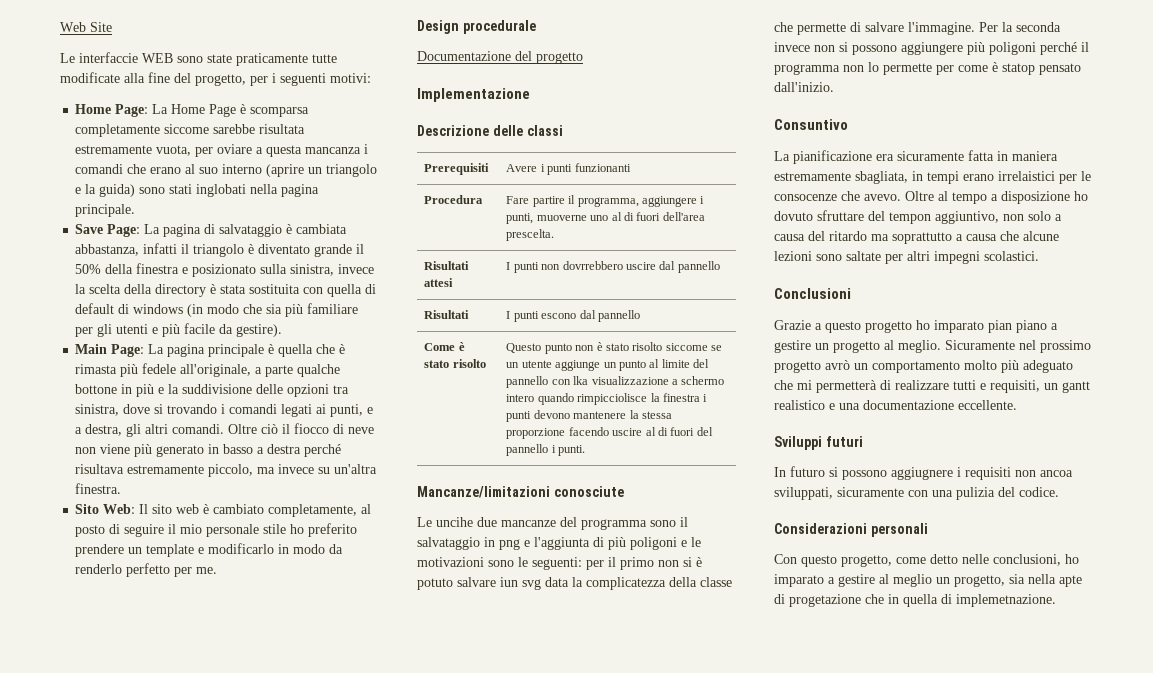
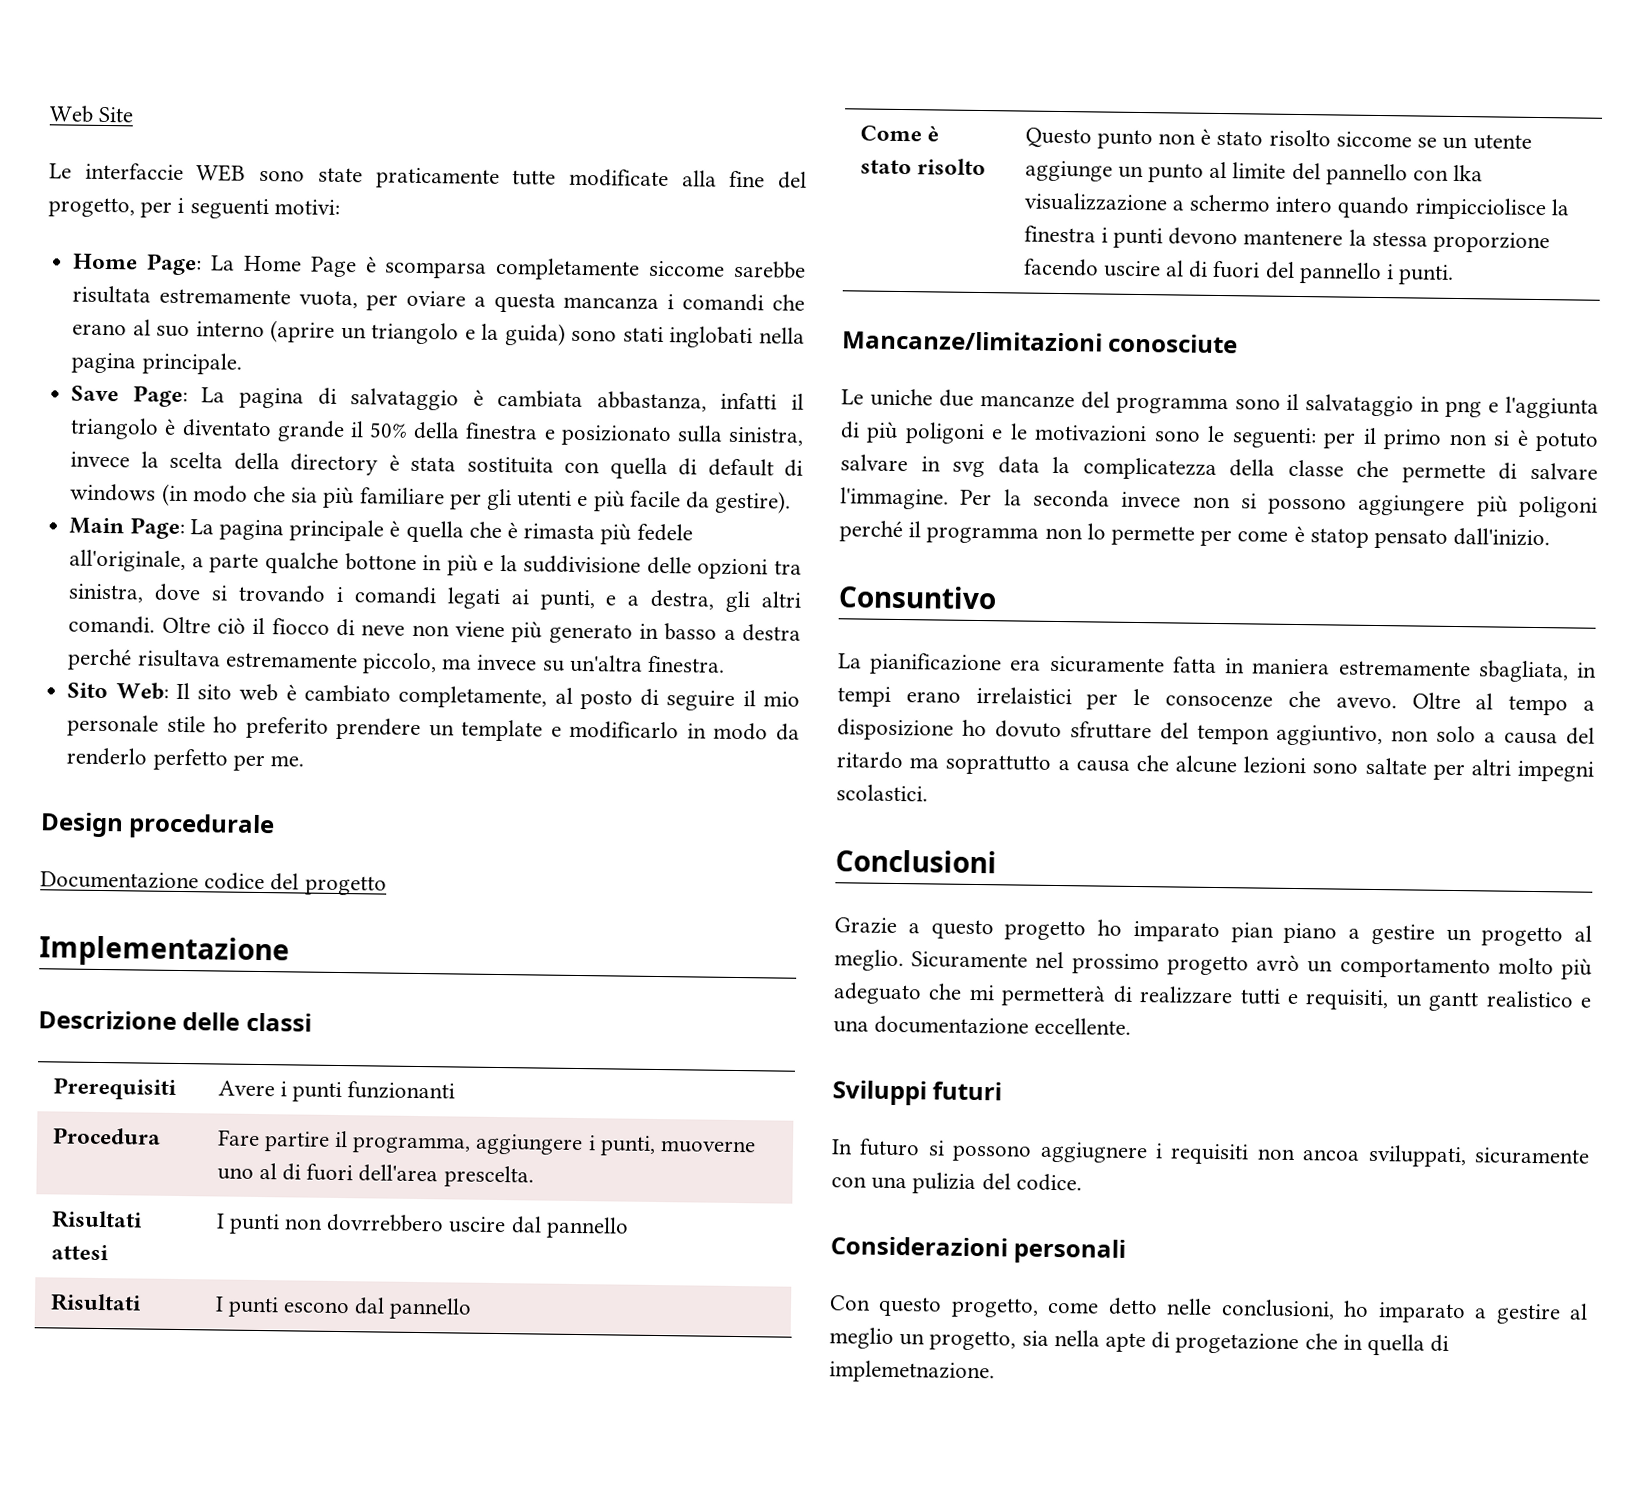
- Documentazione del progetto
+ Documentazione codice del progetto
- Le uncihe due mancanze del programma sono il salvataggio in png e l'aggiunta di più poligoni e le motivazioni sono le seguenti: per il primo non si è potuto salvare iun svg data la complicatezza della classe che permette di salvare l'immagine.
+ Le uniche due mancanze del programma sono il salvataggio in png e l'aggiunta di più poligoni e le motivazioni sono le seguenti: per il primo non si è potuto salvare in svg data la complicatezza della classe che permette di salvare l'immagine.

